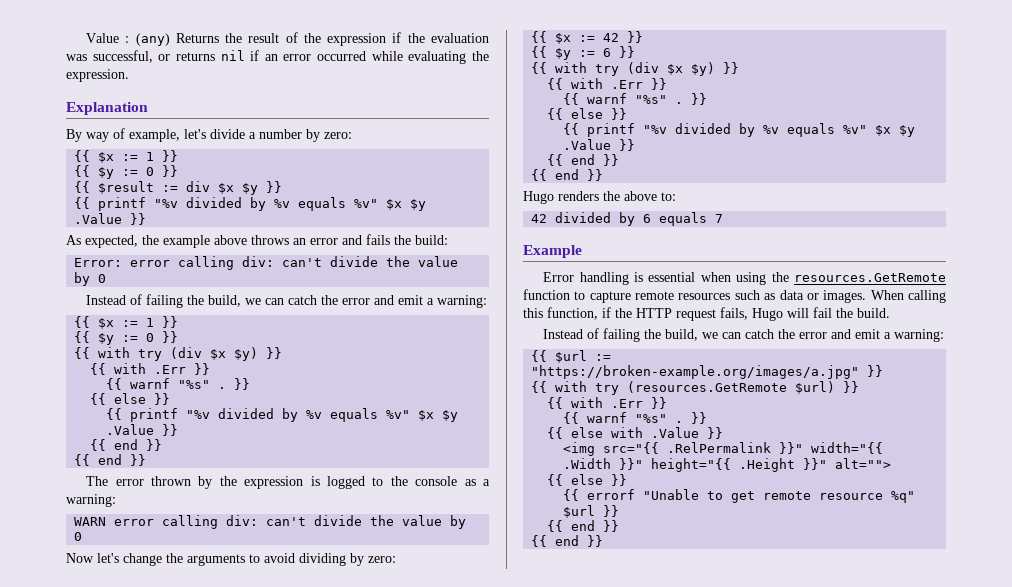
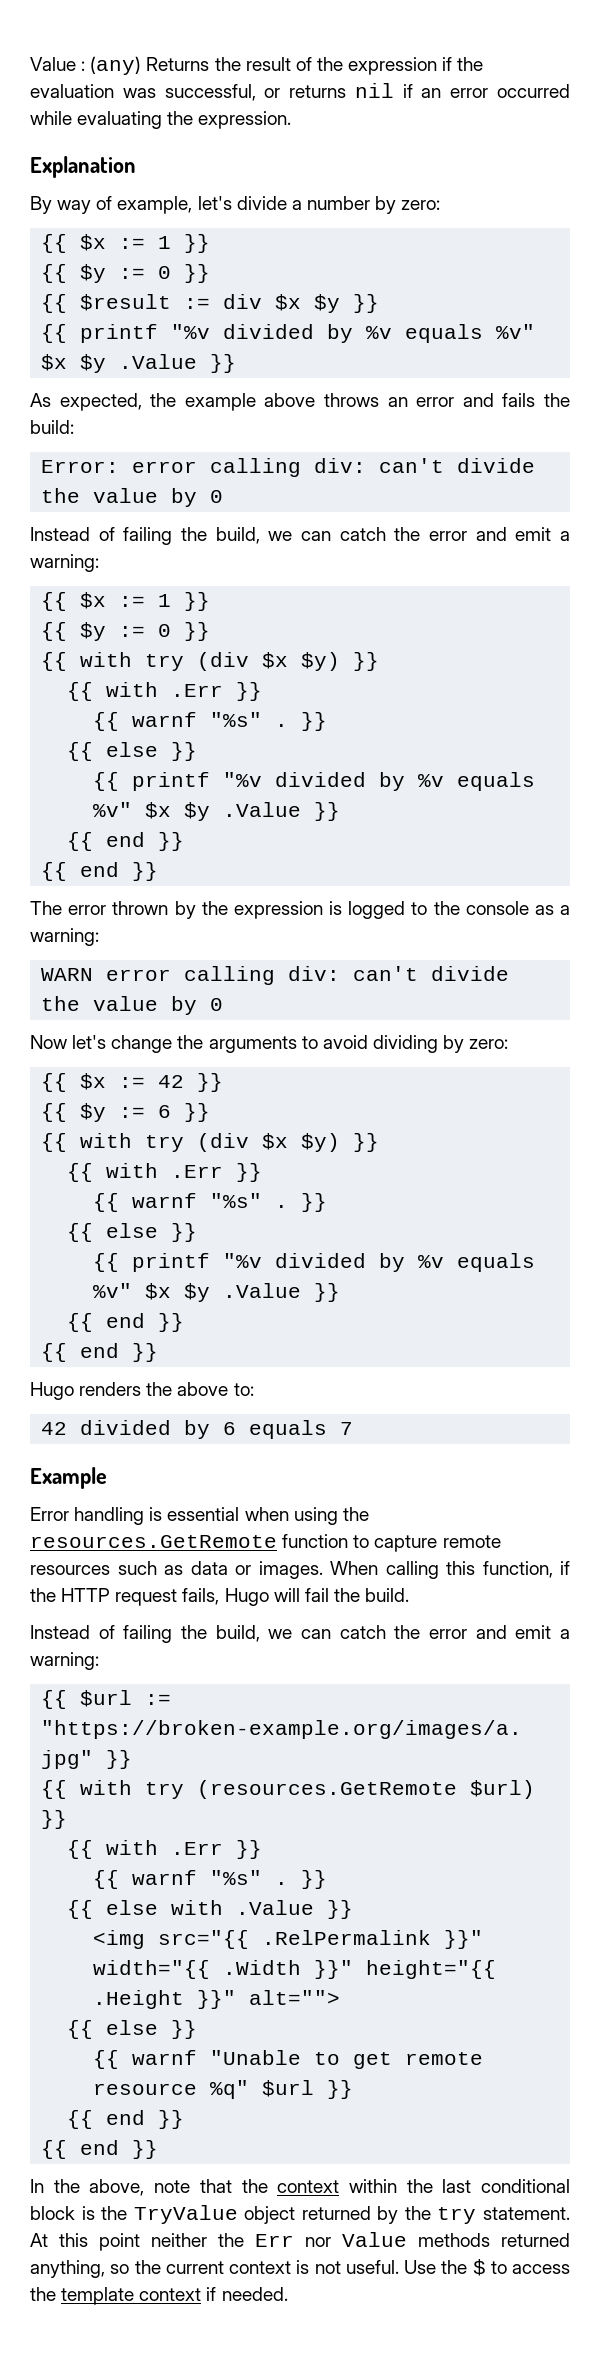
- {{ errorf "Unable to get remote resource %q" $url }}
+ {{ warnf "Unable to get remote resource %q" $url }}
+ In the above, note that the context within the last conditional block is the TryValue object returned by the try statement. At this point neither the Err nor Value methods returned anything, so the current context is not useful. Use the $ to access the template context if needed.

